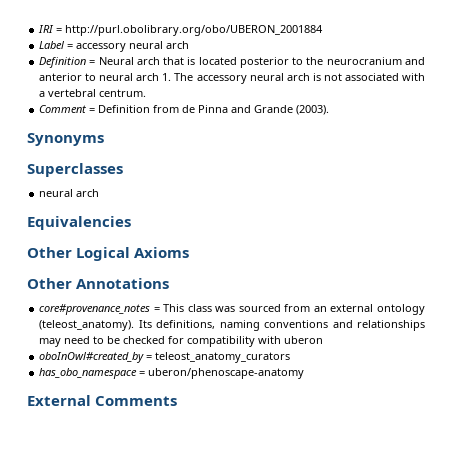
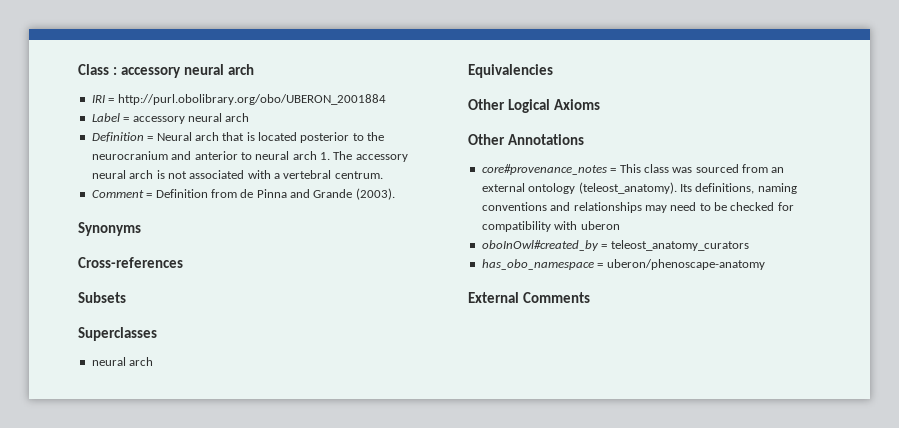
+ Class : accessory neural arch
+ Cross-references
+ Subsets

